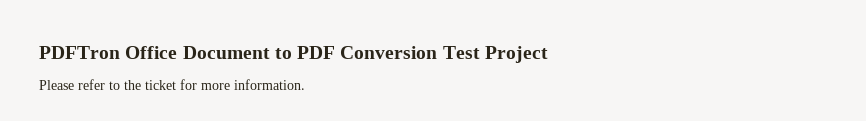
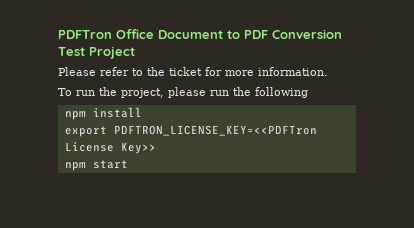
+ To run the project, please run the following
+ npm install
+ export PDFTRON_LICENSE_KEY=<<PDFTron License Key>>
+ npm start

